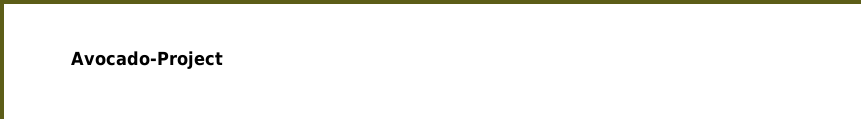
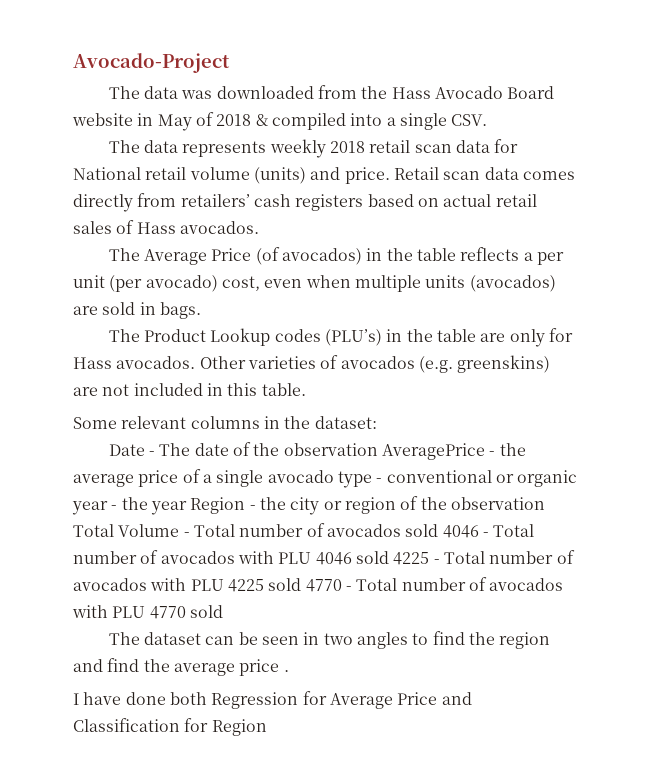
+ The data was downloaded from the Hass Avocado Board website in May of 2018 & compiled into a single CSV.
+ The data represents weekly 2018 retail scan data for National retail volume (units) and price. Retail scan data comes directly from retailers’ cash registers based on actual retail sales of Hass avocados.
+ The Average Price (of avocados) in the table reflects a per unit (per avocado) cost, even when multiple units (avocados) are sold in bags.
+ The Product Lookup codes (PLU’s) in the table are only for Hass avocados. Other varieties of avocados (e.g. greenskins) are not included in this table.
+ Some relevant columns in the dataset:
+ Date - The date of the observation AveragePrice - the average price of a single avocado type - conventional or organic year - the year Region - the city or region of the observation Total Volume - Total number of avocados sold 4046 - Total number of avocados with PLU 4046 sold 4225 - Total number of avocados with PLU 4225 sold 4770 - Total number of avocados with PLU 4770 sold
+ The dataset can be seen in two angles to find the region and find the average price .
+ I have done both Regression for Average Price and Classification for Region

